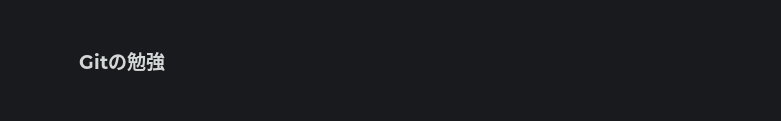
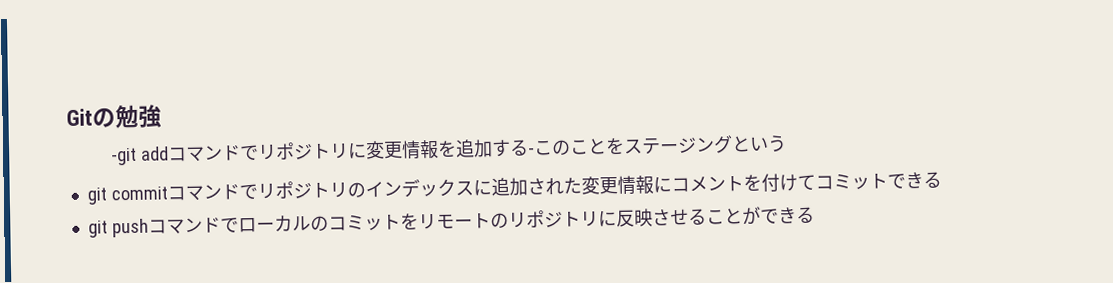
+ -git addコマンドでリポジトリに変更情報を追加する-このことをステージングという
+ git commitコマンドでリポジトリのインデックスに追加された変更情報にコメントを付けてコミットできる
+ git pushコマンドでローカルのコミットをリモートのリポジトリに反映させることができる

